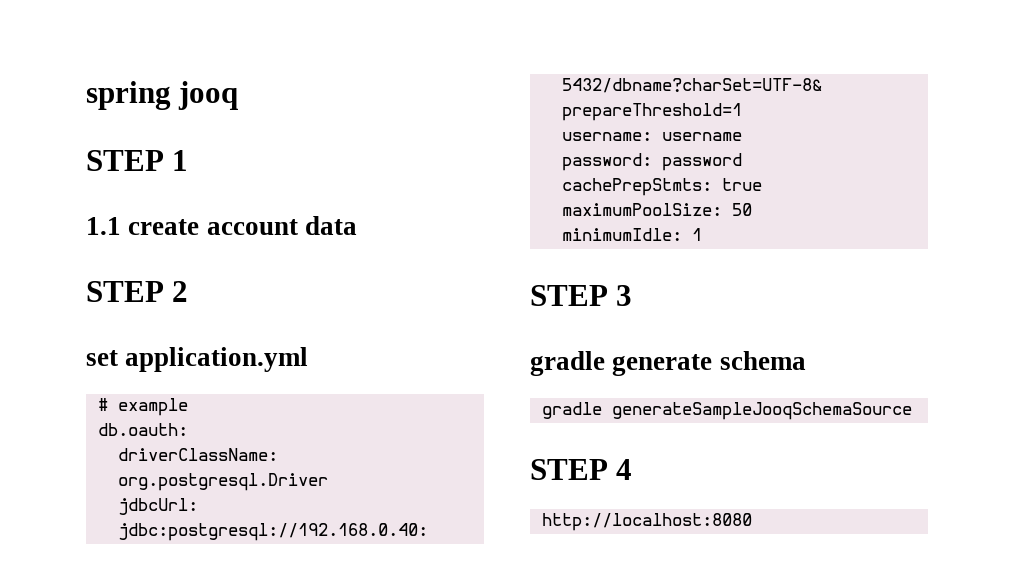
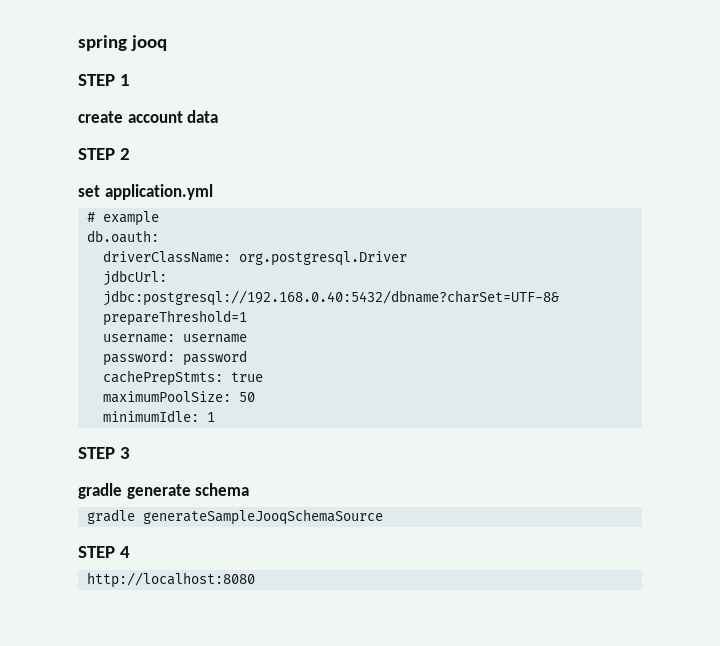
- 1.1 create account data
+ create account data

